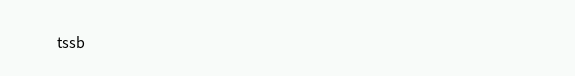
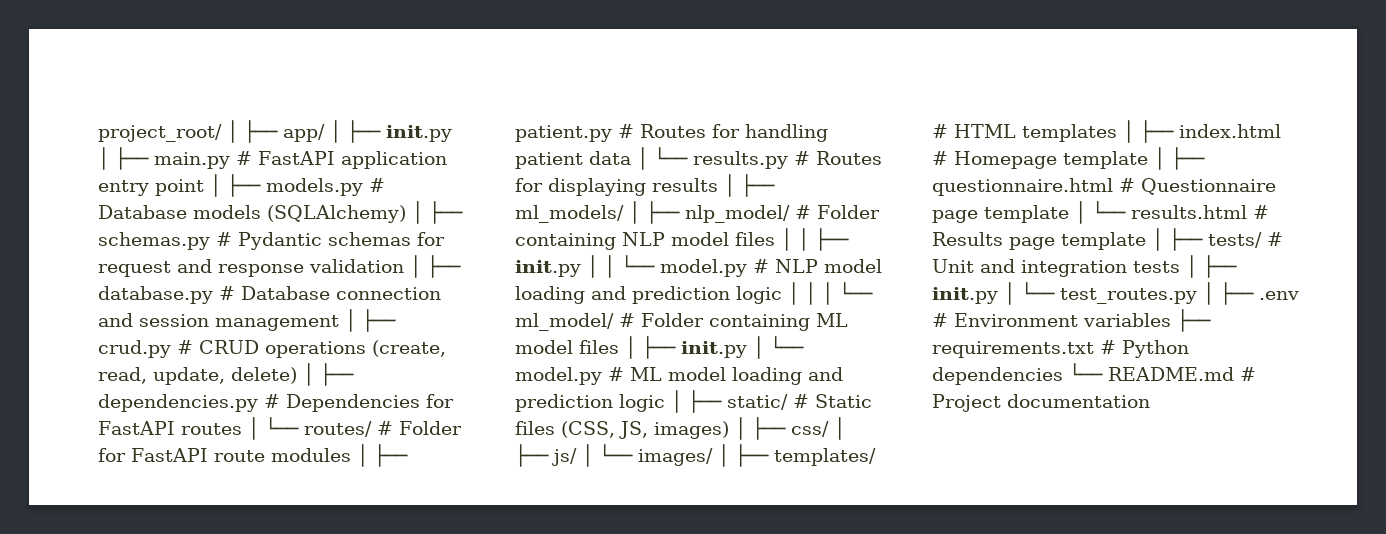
- tssb
+ project_root/ │ ├── app/ │ ├── init.py │ ├── main.py # FastAPI application entry point │ ├── models.py # Database models (SQLAlchemy) │ ├── schemas.py # Pydantic schemas for request and response validation │ ├── database.py # Database connection and session management │ ├── crud.py # CRUD operations (create, read, update, delete) │ ├── dependencies.py # Dependencies for FastAPI routes │ └── routes/ # Folder for FastAPI route modules │ ├── patient.py # Routes for handling patient data │ └── results.py # Routes for displaying results │ ├── ml_models/ │ ├── nlp_model/ # Folder containing NLP model files │ │ ├── init.py │ │ └── model.py # NLP model loading and prediction logic │ │ │ └── ml_model/ # Folder containing ML model files │ ├── init.py │ └── model.py # ML model loading and prediction logic │ ├── static/ # Static files (CSS, JS, images) │ ├── css/ │ ├── js/ │ └── images/ │ ├── templates/ # HTML templates │ ├── index.html # Homepage template │ ├── questionnaire.html # Questionnaire page template │ └── results.html # Results page template │ ├── tests/ # Unit and integration tests │ ├── init.py │ └── test_routes.py │ ├── .env # Environment variables ├── requirements.txt # Python dependencies └── README.md # Project documentation

